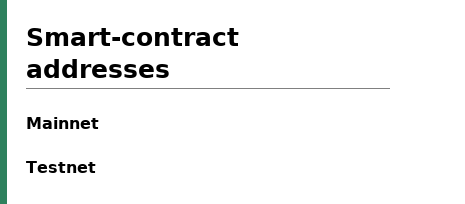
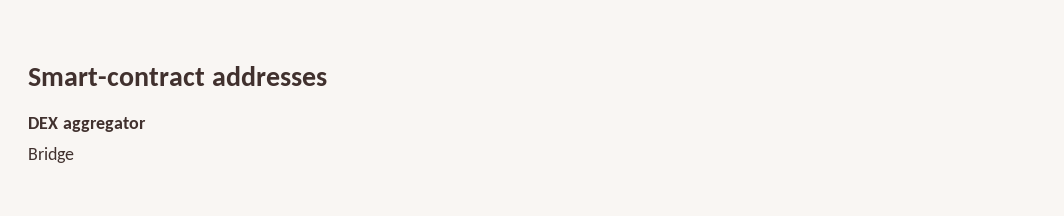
- Mainnet
- Testnet
+ DEX aggregator
+ Bridge

